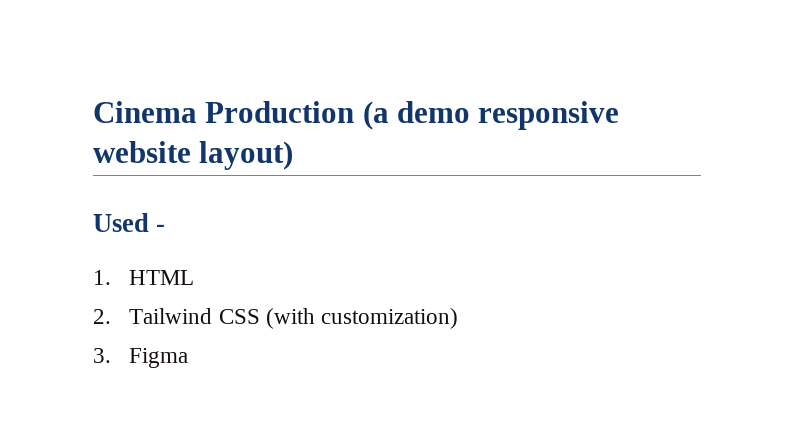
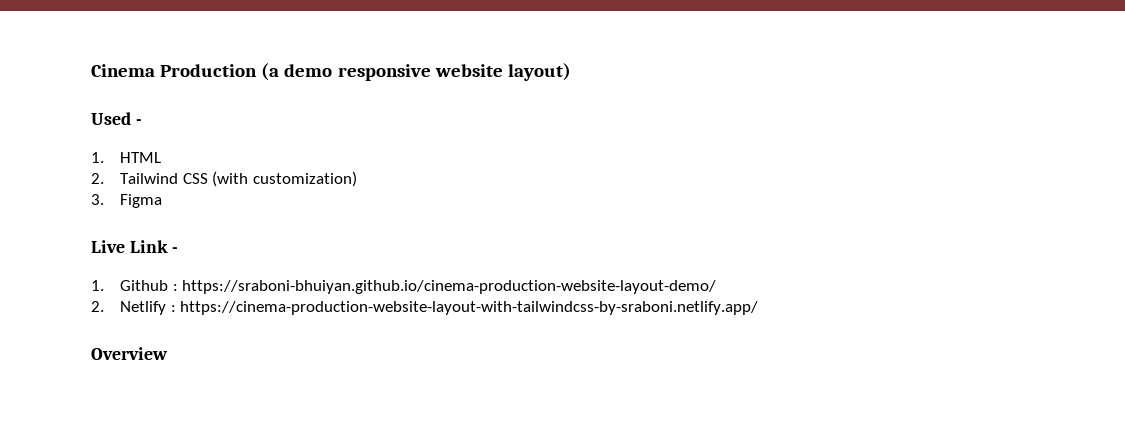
+ Live Link -
+ 1. Github : https://sraboni-bhuiyan.github.io/cinema-production-website-layout-demo/
+ 2. Netlify : https://cinema-production-website-layout-with-tailwindcss-by-sraboni.netlify.app/
+ Overview

